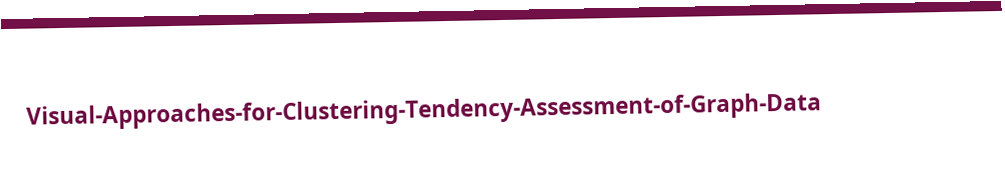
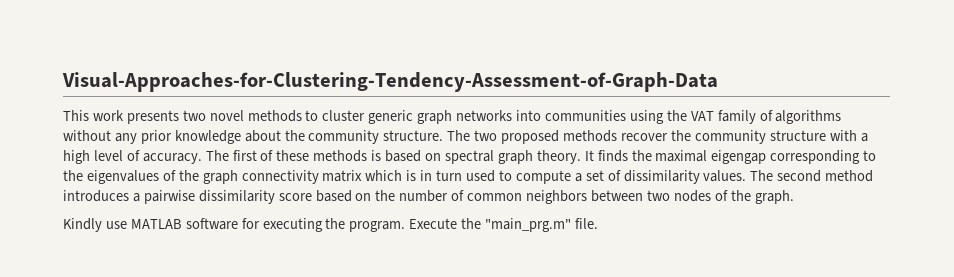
+ This work presents two novel methods to cluster generic graph networks into communities using the VAT family of algorithms without any prior knowledge about the community structure. The two proposed methods recover the community structure with a high level of accuracy. The first of these methods is based on spectral graph theory. It finds the maximal eigengap corresponding to the eigenvalues of the graph connectivity matrix which is in turn used to compute a set of dissimilarity values. The second method introduces a pairwise dissimilarity score based on the number of common neighbors between two nodes of the graph.
+ Kindly use MATLAB software for executing the program. Execute the "main_prg.m" file.

